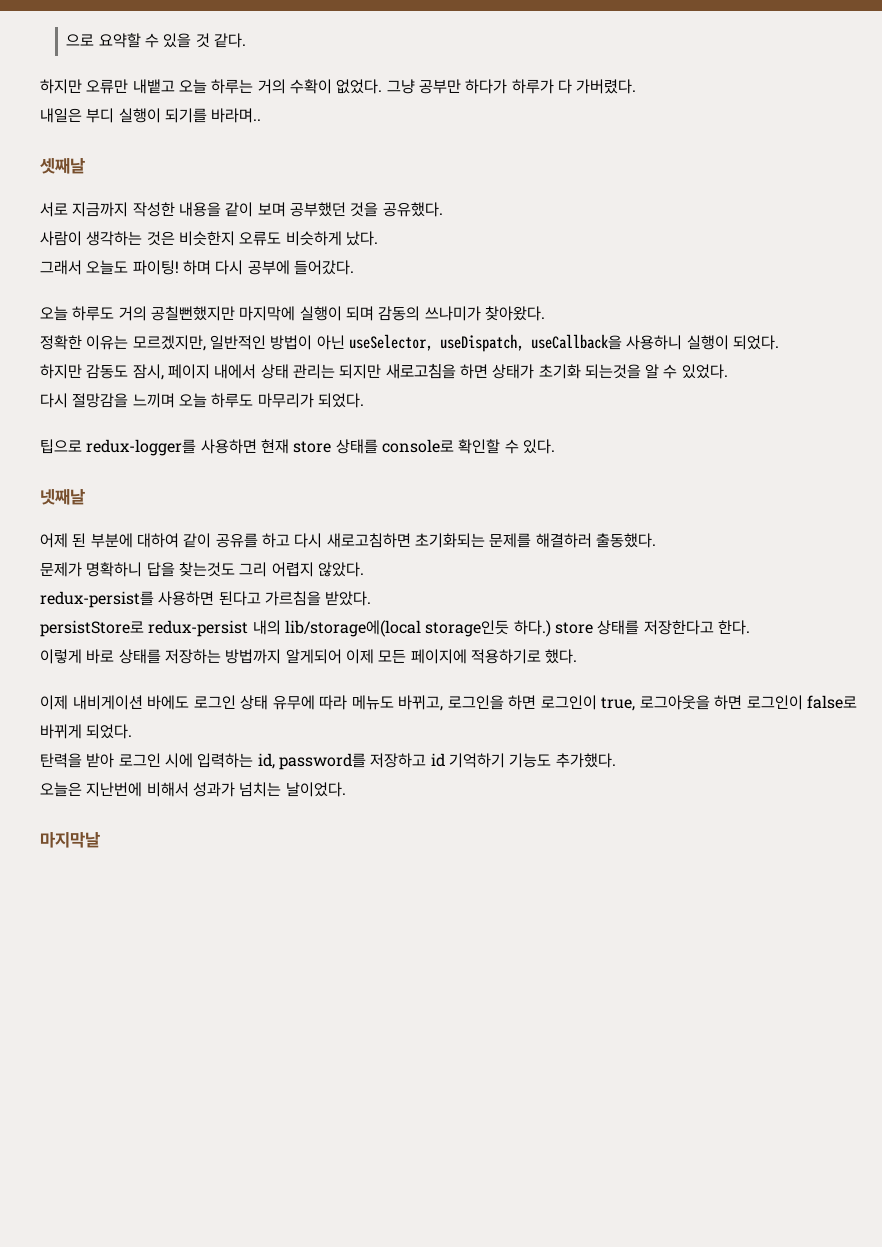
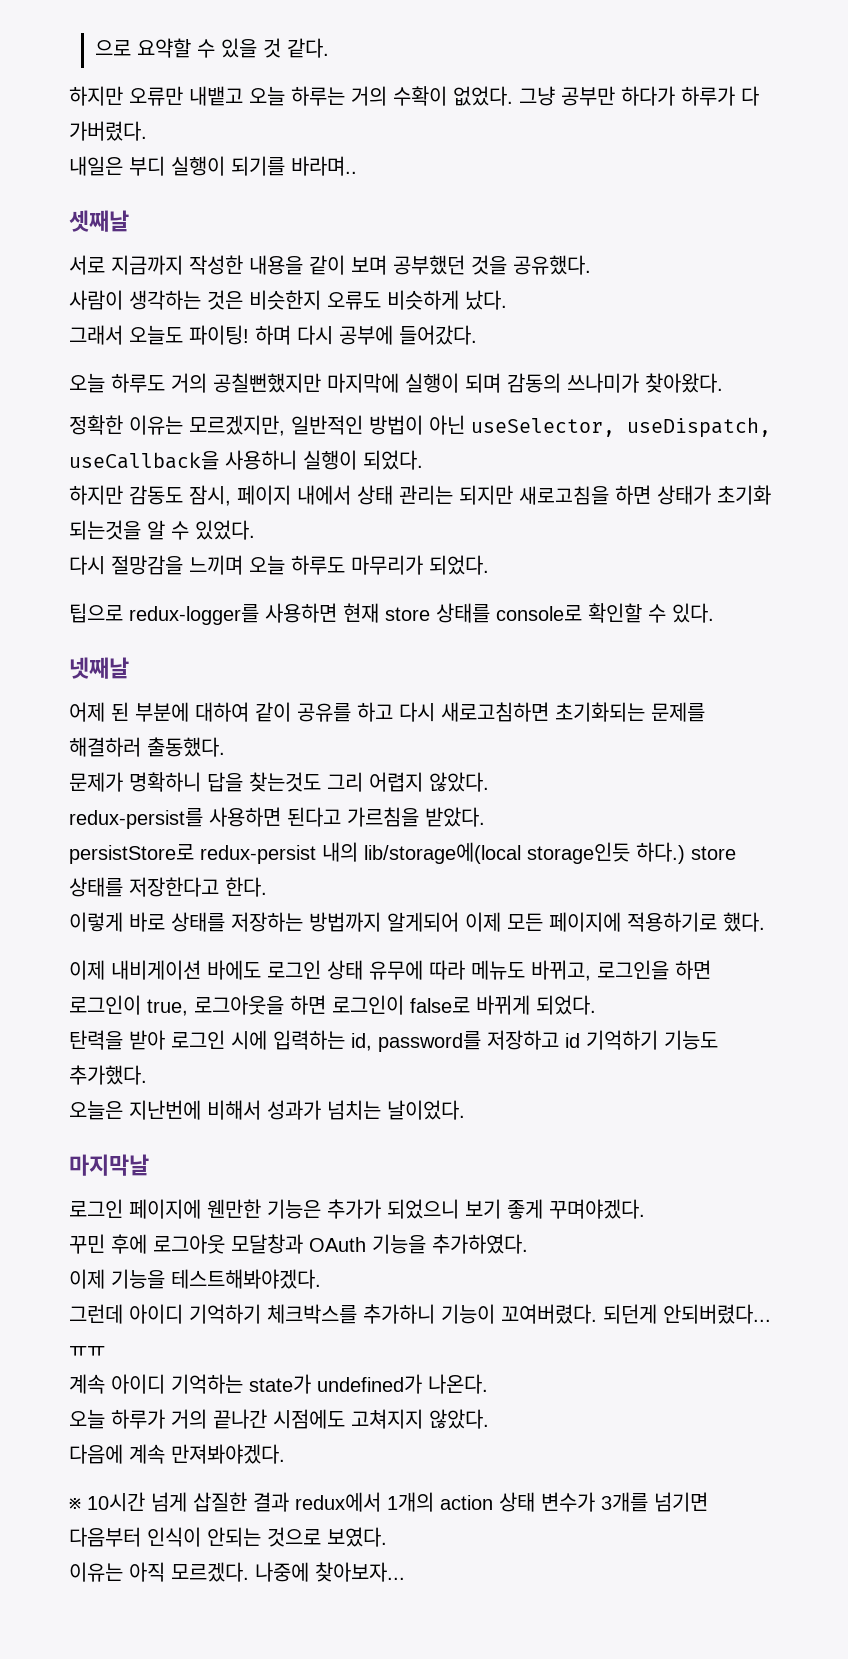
+ 로그인 페이지에 웬만한 기능은 추가가 되었으니 보기 좋게 꾸며야겠다.
+ 꾸민 후에 로그아웃 모달창과 OAuth 기능을 추가하였다.
+ 이제 기능을 테스트해봐야겠다.
+ 그런데 아이디 기억하기 체크박스를 추가하니 기능이 꼬여버렸다. 되던게 안되버렸다... ㅠㅠ
+ 계속 아이디 기억하는 state가 undefined가 나온다.
+ 오늘 하루가 거의 끝나간 시점에도 고쳐지지 않았다.
+ 다음에 계속 만져봐야겠다.
+ ※ 10시간 넘게 삽질한 결과 redux에서 1개의 action 상태 변수가 3개를 넘기면 다음부터 인식이 안되는 것으로 보였다.
+ 이유는 아직 모르겠다. 나중에 찾아보자...

